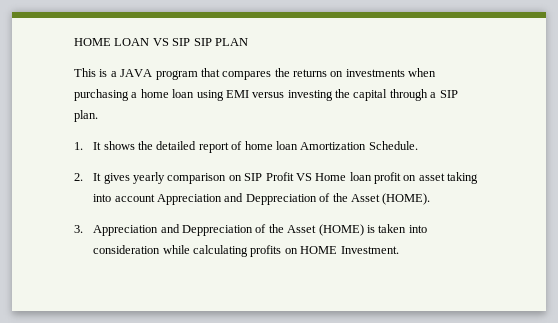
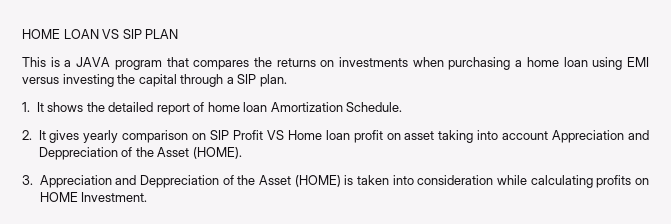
- HOME LOAN VS SIP SIP PLAN
+ HOME LOAN VS SIP PLAN

